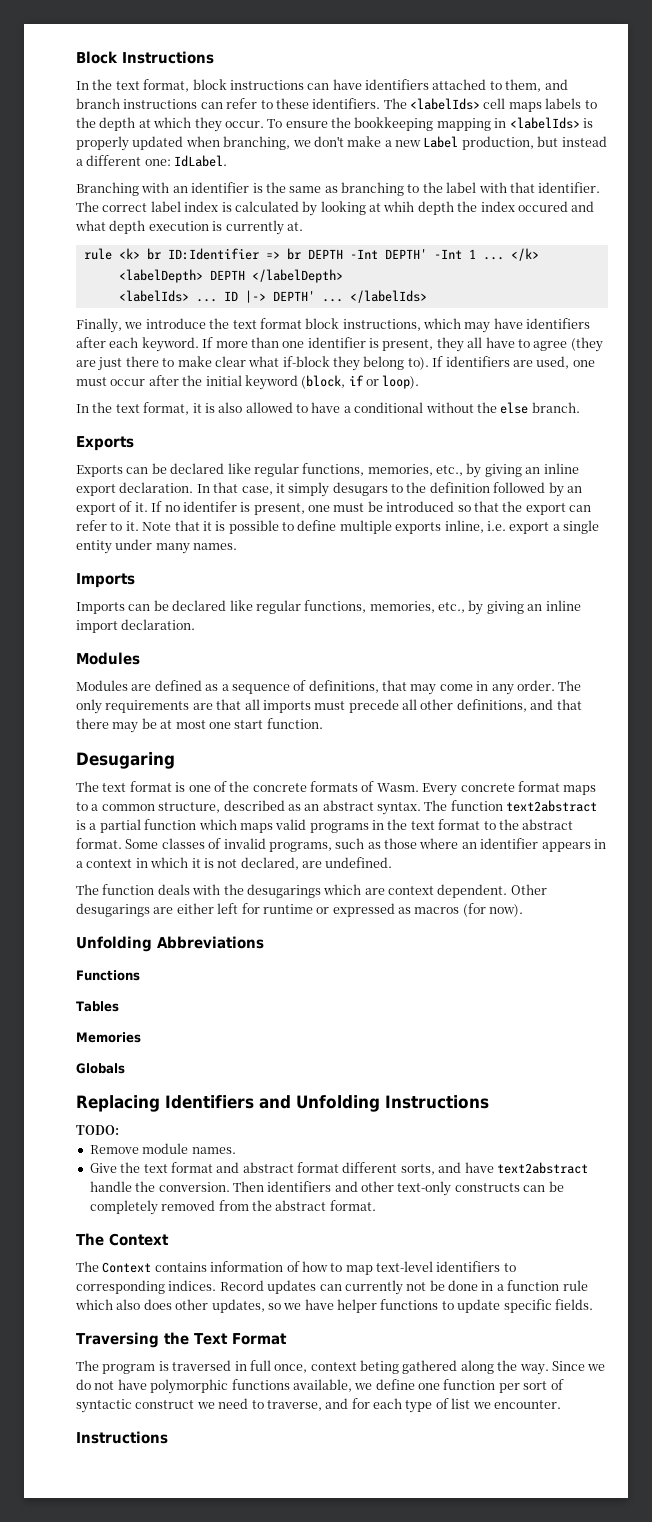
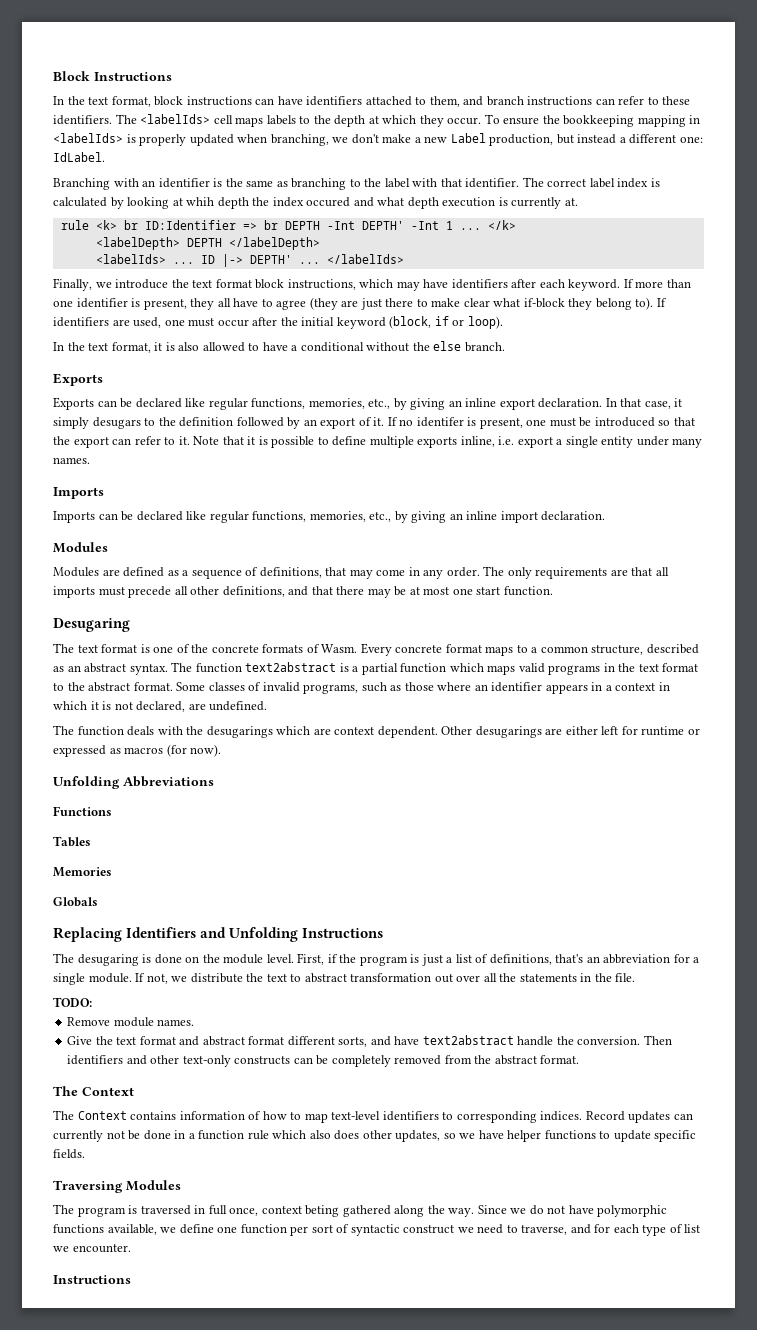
+ The desugaring is done on the module level. First, if the program is just a list of definitions, that's an abbreviation for a single module. If not, we distribute the text to abstract transformation out over all the statements in the file.
- Traversing the Text Format
+ Traversing Modules

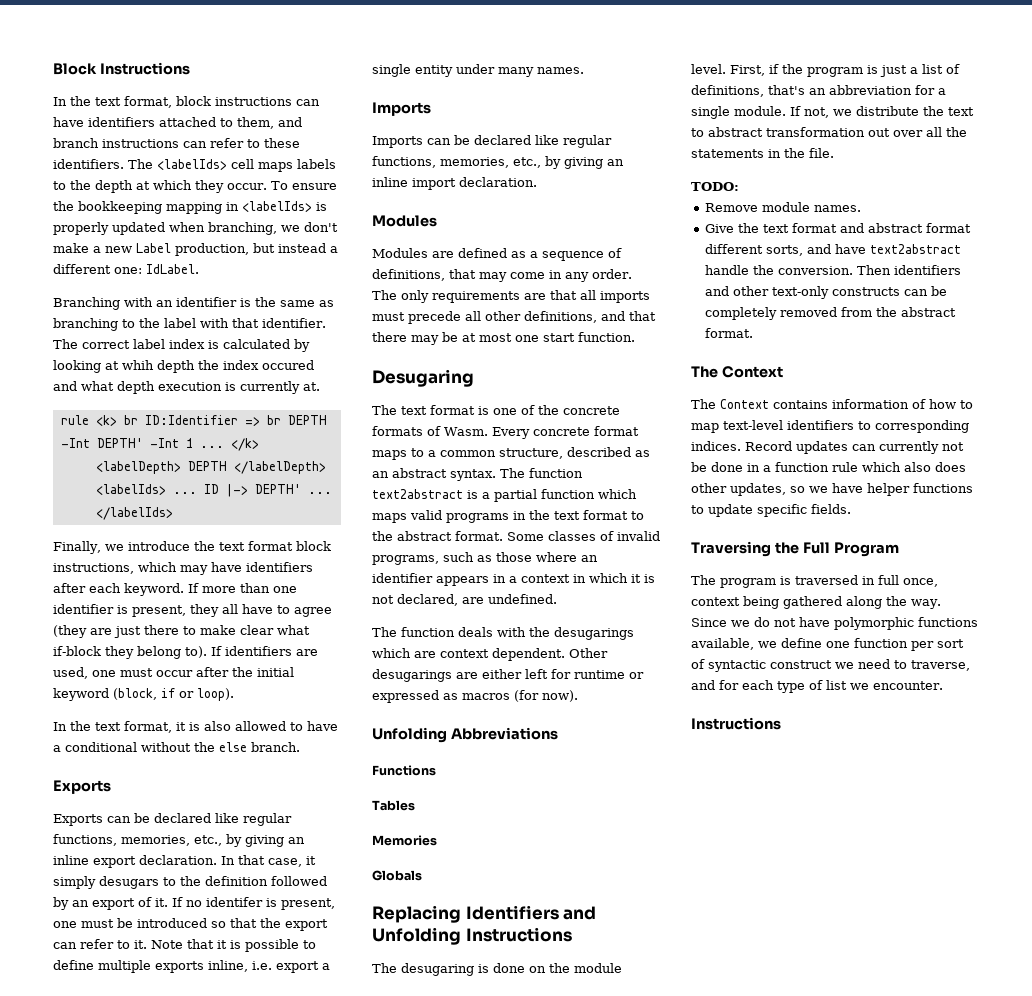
- Traversing Modules
+ Traversing the Full Program
- The program is traversed in full once, context beting gathered along the way.
+ The program is traversed in full once, context being gathered along the way.

